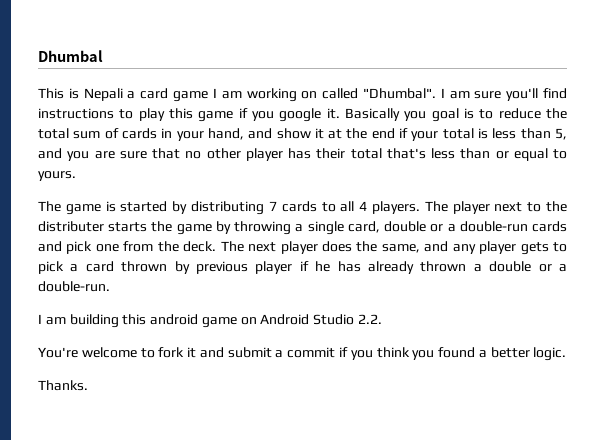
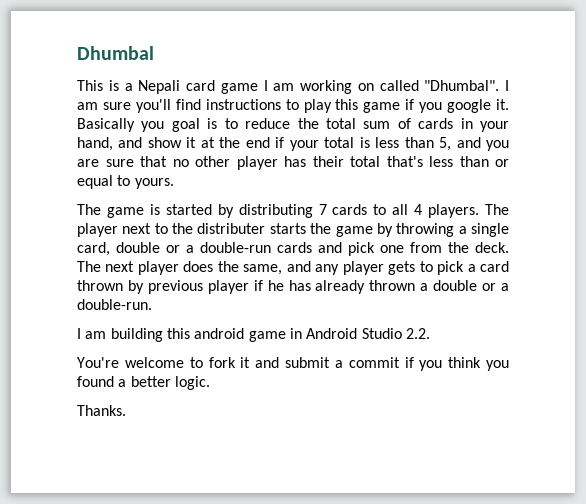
- This is Nepali a card game I am working on called "Dhumbal".
+ This is a Nepali card game I am working on called "Dhumbal".
- I am building this android game on Android Studio 2.2.
+ I am building this android game in Android Studio 2.2.

